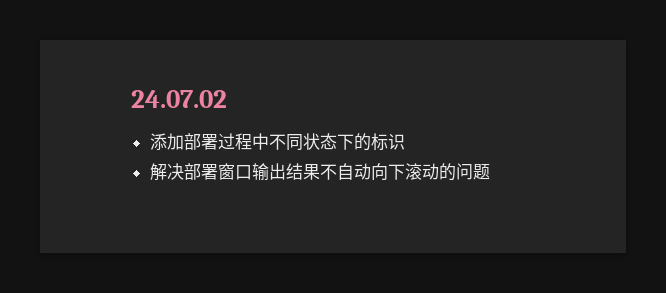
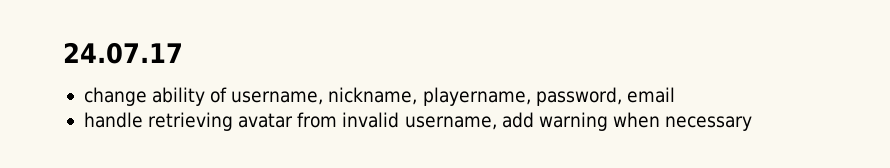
- 24.07.02
- 添加部署过程中不同状态下的标识
- 解决部署窗口输出结果不自动向下滚动的问题
+ 24.07.17
+ change ability of username, nickname, playername, password, email
+ handle retrieving avatar from invalid username, add warning when necessary

